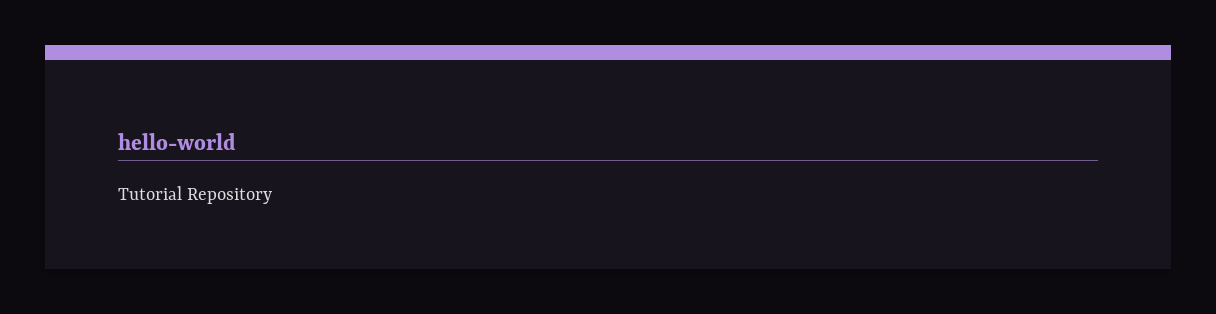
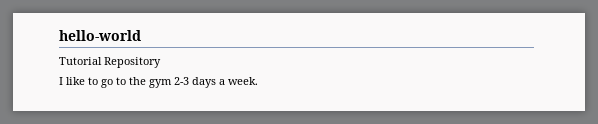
+ I like to go to the gym 2-3 days a week.

